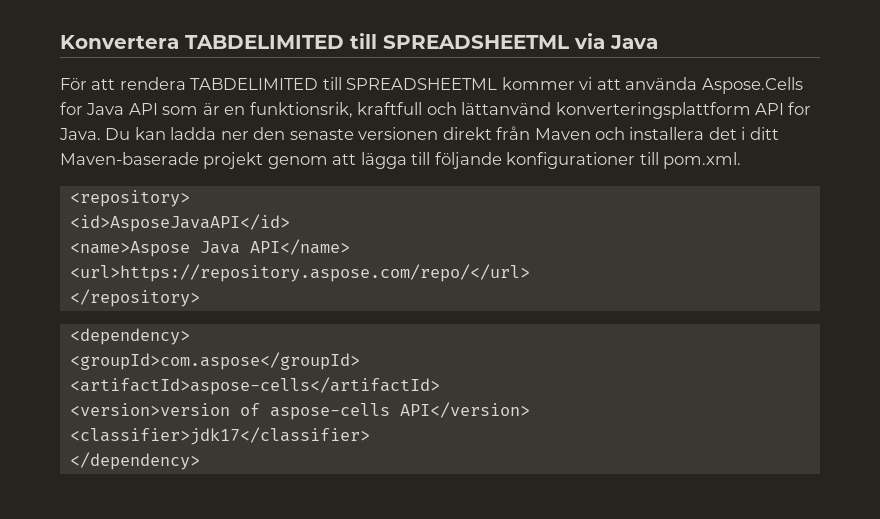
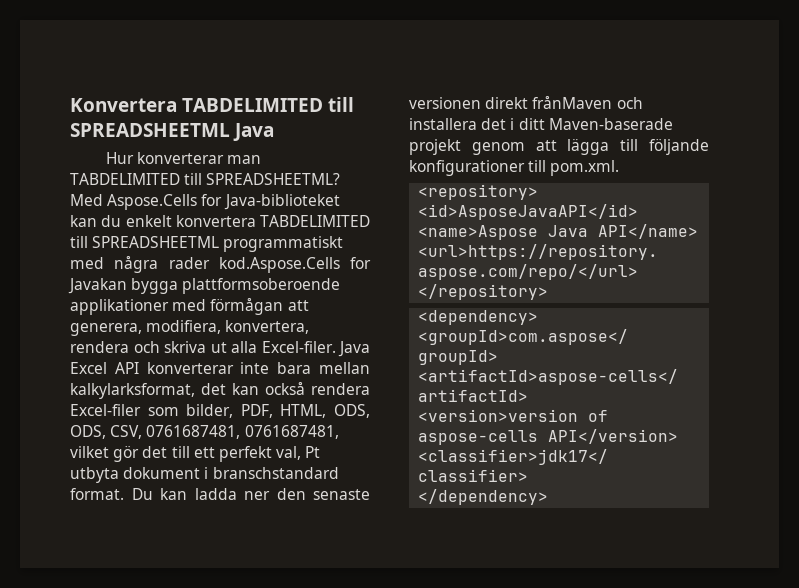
- Konvertera TABDELIMITED till SPREADSHEETML via Java
+ Konvertera TABDELIMITED till SPREADSHEETML Java
- För att rendera TABDELIMITED till SPREADSHEETML kommer vi att använda Aspose.Cells for Java API som är en funktionsrik, kraftfull och lättanvänd konverteringsplattform API for Java.
+ Hur konverterar man TABDELIMITED till SPREADSHEETML? Med Aspose.Cells for Java-biblioteket kan du enkelt konvertera TABDELIMITED till SPREADSHEETML programmatiskt med några rader kod.Aspose.Cells for Javakan bygga plattformsoberoende applikationer med förmågan att generera, modifiera, konvertera, rendera och skriva ut alla Excel-filer. Java Excel API konverterar inte bara mellan kalkylarksformat, det kan också rendera Excel-filer som bilder, PDF, HTML, ODS, ODS, CSV, 0761687481, 0761687481, vilket gör det till ett perfekt val, Pt utbyta dokument i branschstandard format.
- Du kan ladda ner den senaste versionen direkt från Maven och installera det i ditt Maven-baserade projekt genom att lägga till följande konfigurationer till pom.xml.
+ Du kan ladda ner den senaste versionen direkt frånMaven och installera det i ditt Maven-baserade projekt genom att lägga till följande konfigurationer till pom.xml.

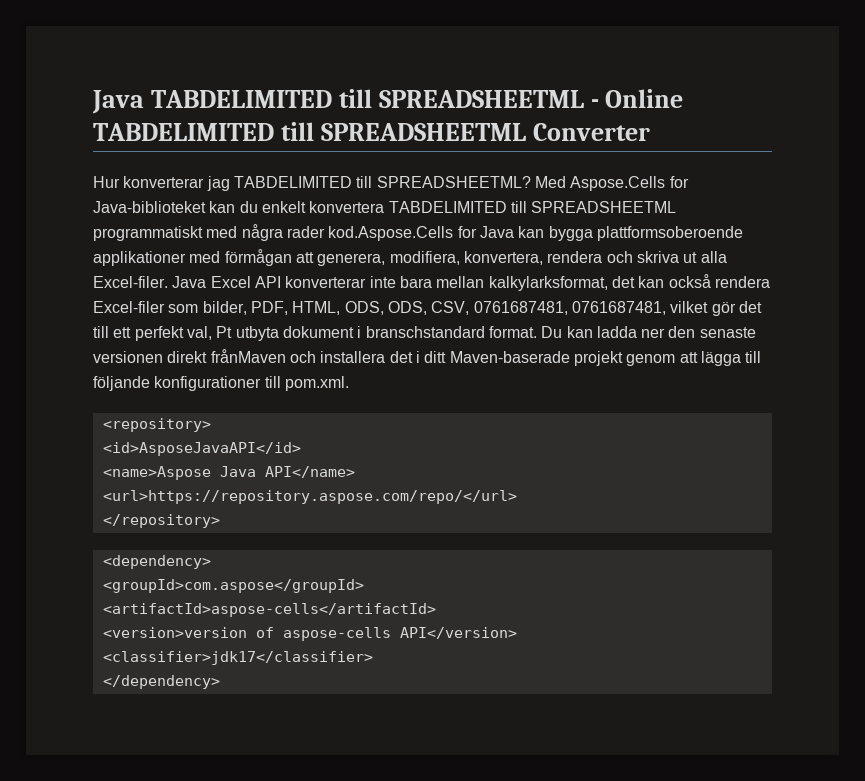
- Konvertera TABDELIMITED till SPREADSHEETML Java
+ Java TABDELIMITED till SPREADSHEETML - Online TABDELIMITED till SPREADSHEETML Converter
- Hur konverterar man TABDELIMITED till SPREADSHEETML?
+ Hur konverterar jag TABDELIMITED till SPREADSHEETML?
- Med Aspose.Cells for Java-biblioteket kan du enkelt konvertera TABDELIMITED till SPREADSHEETML programmatiskt med några rader kod.Aspose.Cells for Javakan bygga plattformsoberoende applikationer med förmågan att generera, modifiera, konvertera, rendera och skriva ut alla Excel-filer.
+ Med Aspose.Cells for Java-biblioteket kan du enkelt konvertera TABDELIMITED till SPREADSHEETML programmatiskt med några rader kod.Aspose.Cells for Java kan bygga plattformsoberoende applikationer med förmågan att generera, modifiera, konvertera, rendera och skriva ut alla Excel-filer.

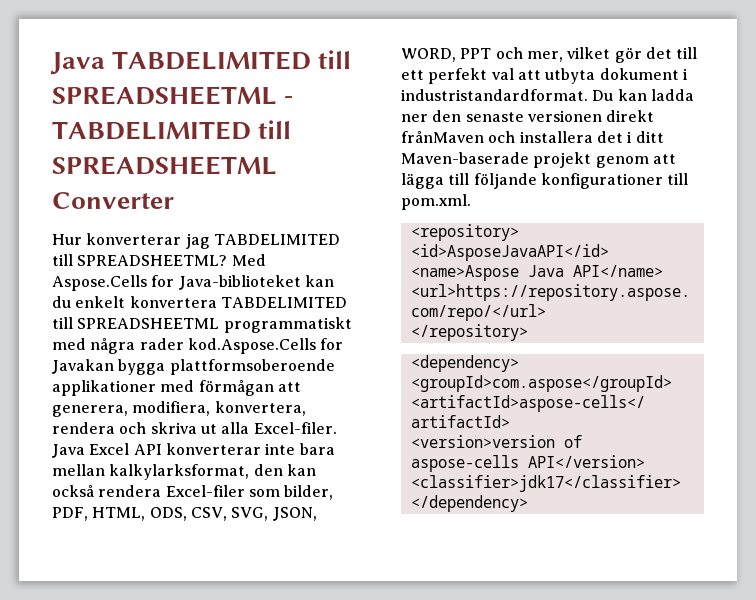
- Java TABDELIMITED till SPREADSHEETML - Online TABDELIMITED till SPREADSHEETML Converter
+ Java TABDELIMITED till SPREADSHEETML - TABDELIMITED till SPREADSHEETML Converter
- Med Aspose.Cells for Java-biblioteket kan du enkelt konvertera TABDELIMITED till SPREADSHEETML programmatiskt med några rader kod.Aspose.Cells for Java kan bygga plattformsoberoende applikationer med förmågan att generera, modifiera, konvertera, rendera och skriva ut alla Excel-filer.
+ Med Aspose.Cells for Java-biblioteket kan du enkelt konvertera TABDELIMITED till SPREADSHEETML programmatiskt med några rader kod.Aspose.Cells for Javakan bygga plattformsoberoende applikationer med förmågan att generera, modifiera, konvertera, rendera och skriva ut alla Excel-filer.
- Java Excel API konverterar inte bara mellan kalkylarksformat, det kan också rendera Excel-filer som bilder, PDF, HTML, ODS, ODS, CSV, 0761687481, 0761687481, vilket gör det till ett perfekt val, Pt utbyta dokument i branschstandard format.
+ Java Excel API konverterar inte bara mellan kalkylarksformat, den kan också rendera Excel-filer som bilder, PDF, HTML, ODS, CSV, SVG, JSON, WORD, PPT och mer, vilket gör det till ett perfekt val att utbyta dokument i industristandardformat.

